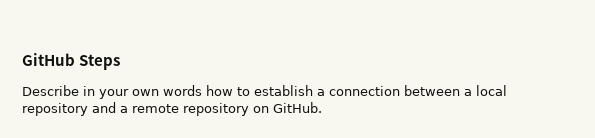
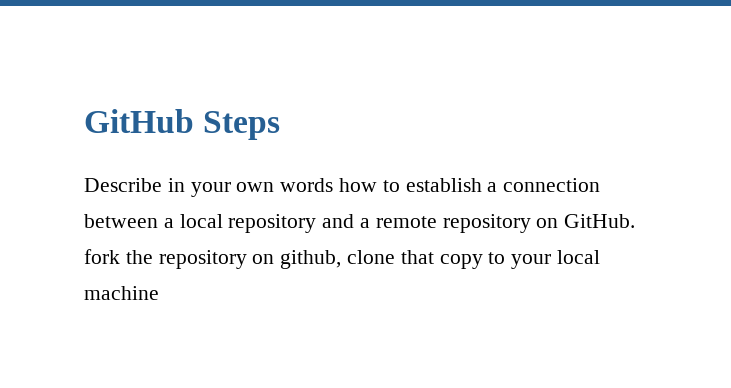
- Describe in your own words how to establish a connection between a local repository and a remote repository on GitHub.
+ Describe in your own words how to establish a connection between a local repository and a remote repository on GitHub. fork the repository on github, clone that copy to your local machine

